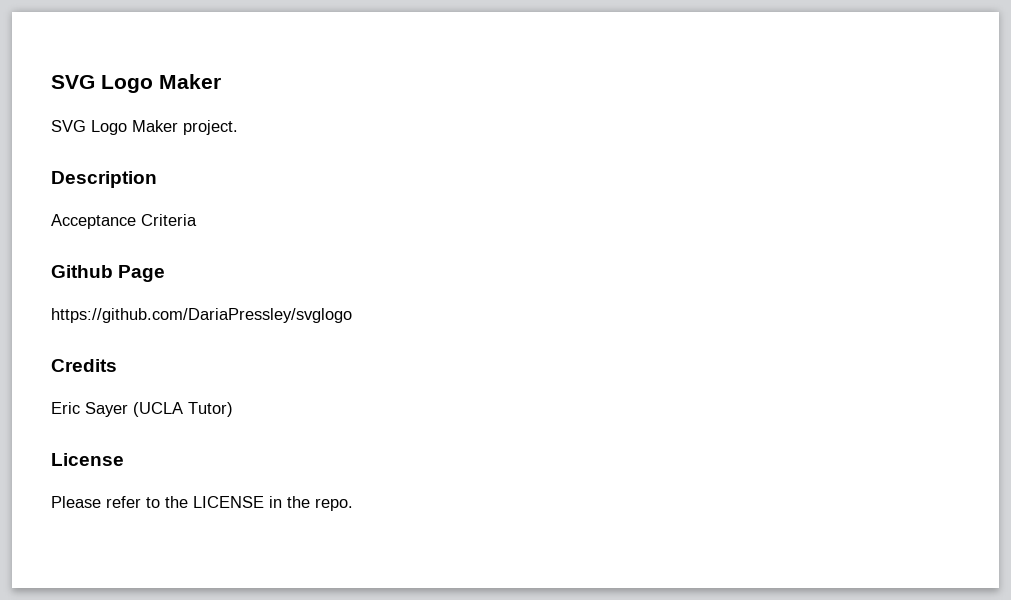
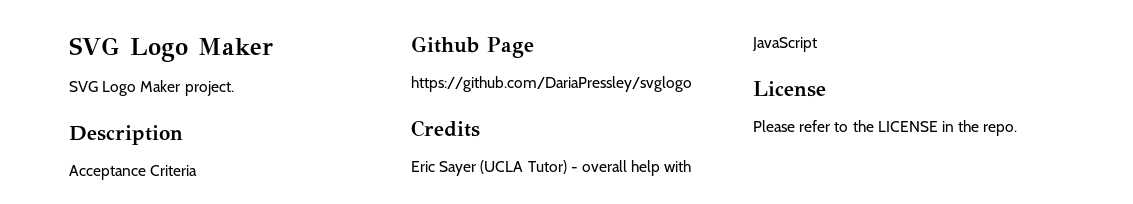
- Eric Sayer (UCLA Tutor)
+ Eric Sayer (UCLA Tutor) - overall help with JavaScript

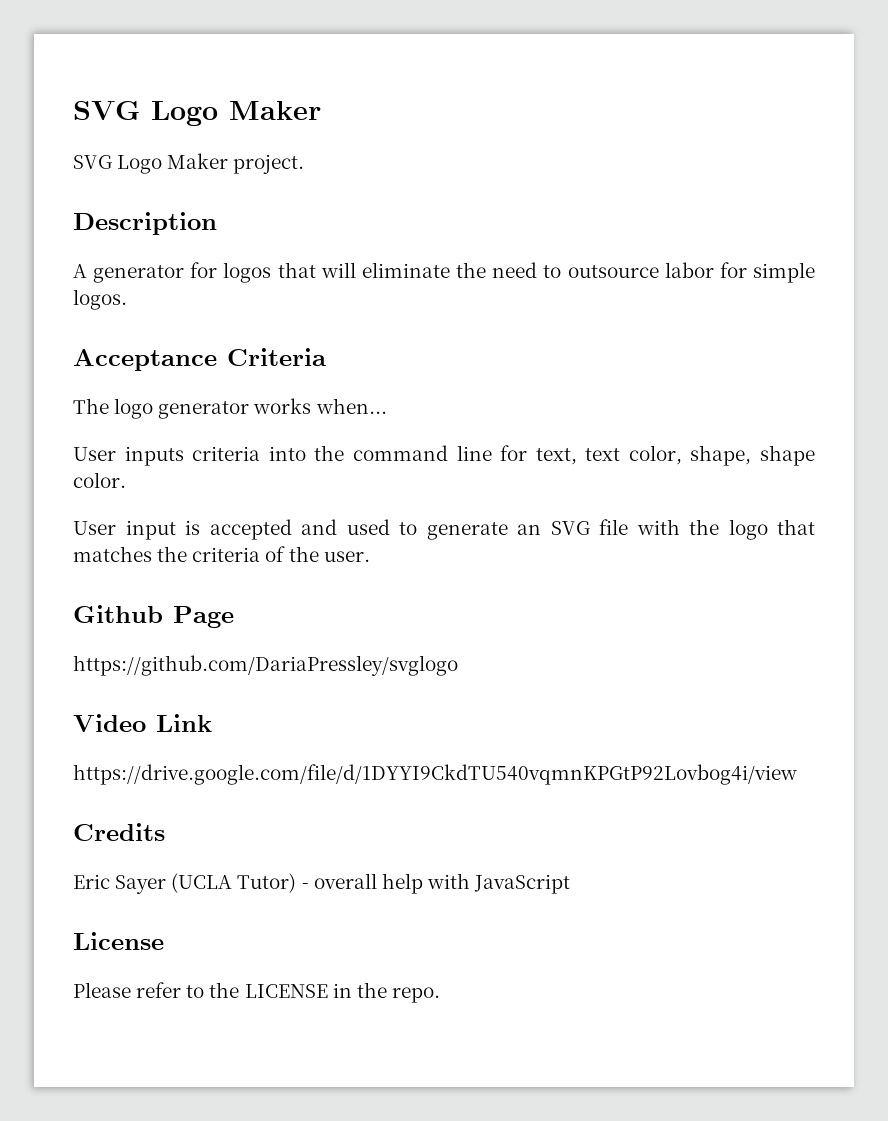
+ A generator for logos that will eliminate the need to outsource labor for simple logos.
  Acceptance Criteria
+ The logo generator works when...
+ User inputs criteria into the command line for text, text color, shape, shape color.
+ User input is accepted and used to generate an SVG file with the logo that matches the criteria of the user.
+ Video Link
+ https://drive.google.com/file/d/1DYYI9CkdTU540vqmnKPGtP92Lovbog4i/view

